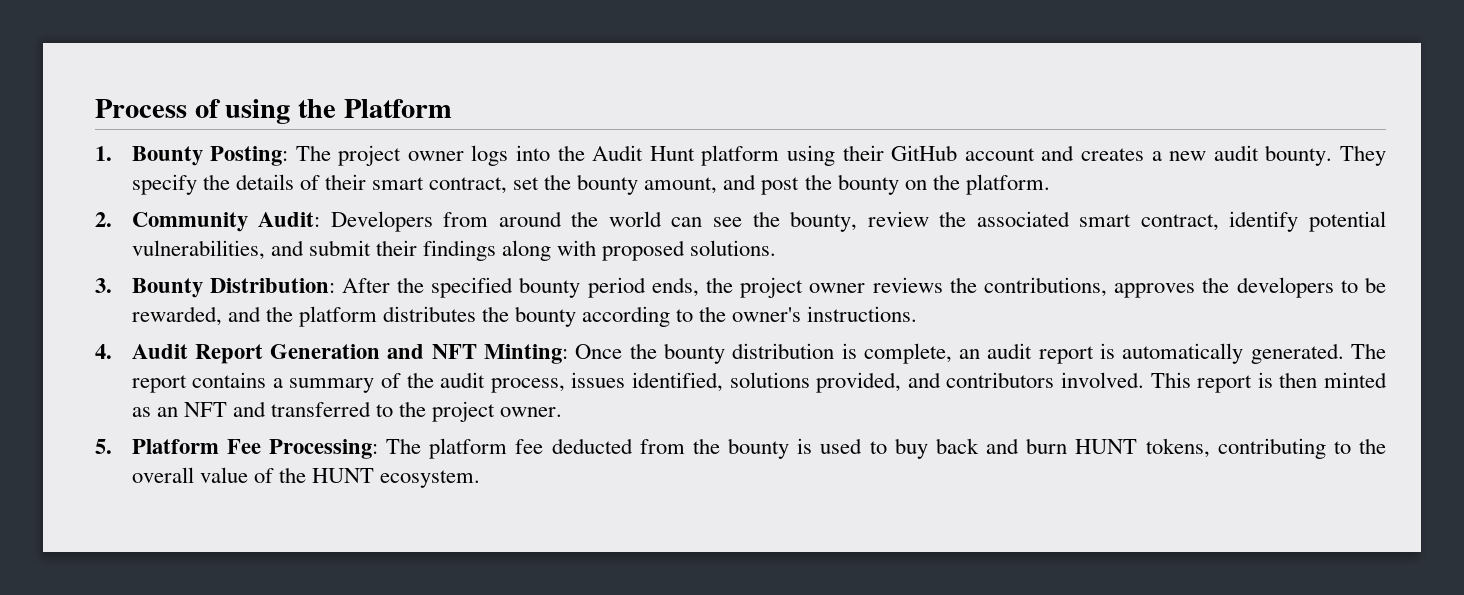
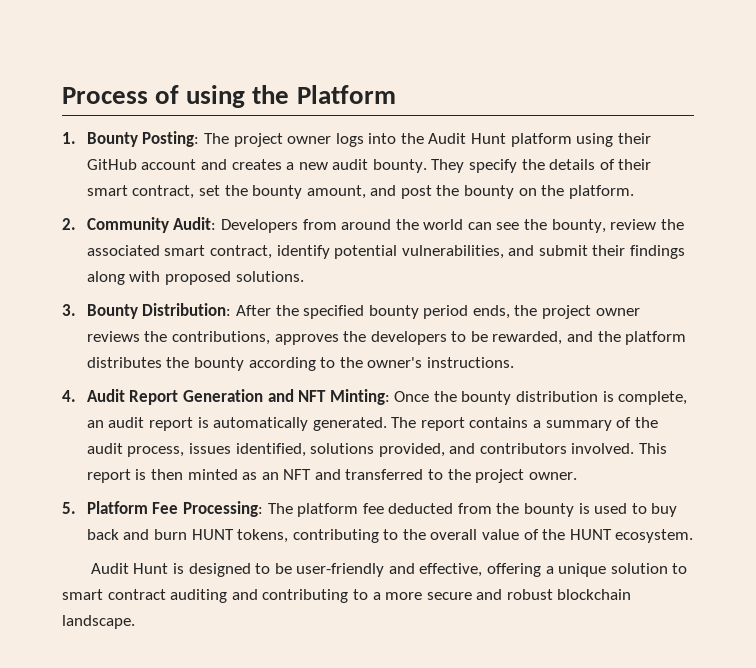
+ Audit Hunt is designed to be user-friendly and effective, offering a unique solution to smart contract auditing and contributing to a more secure and robust blockchain landscape.

